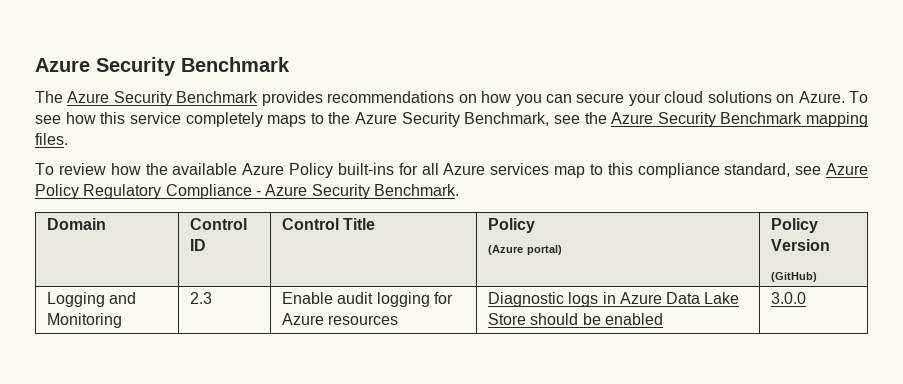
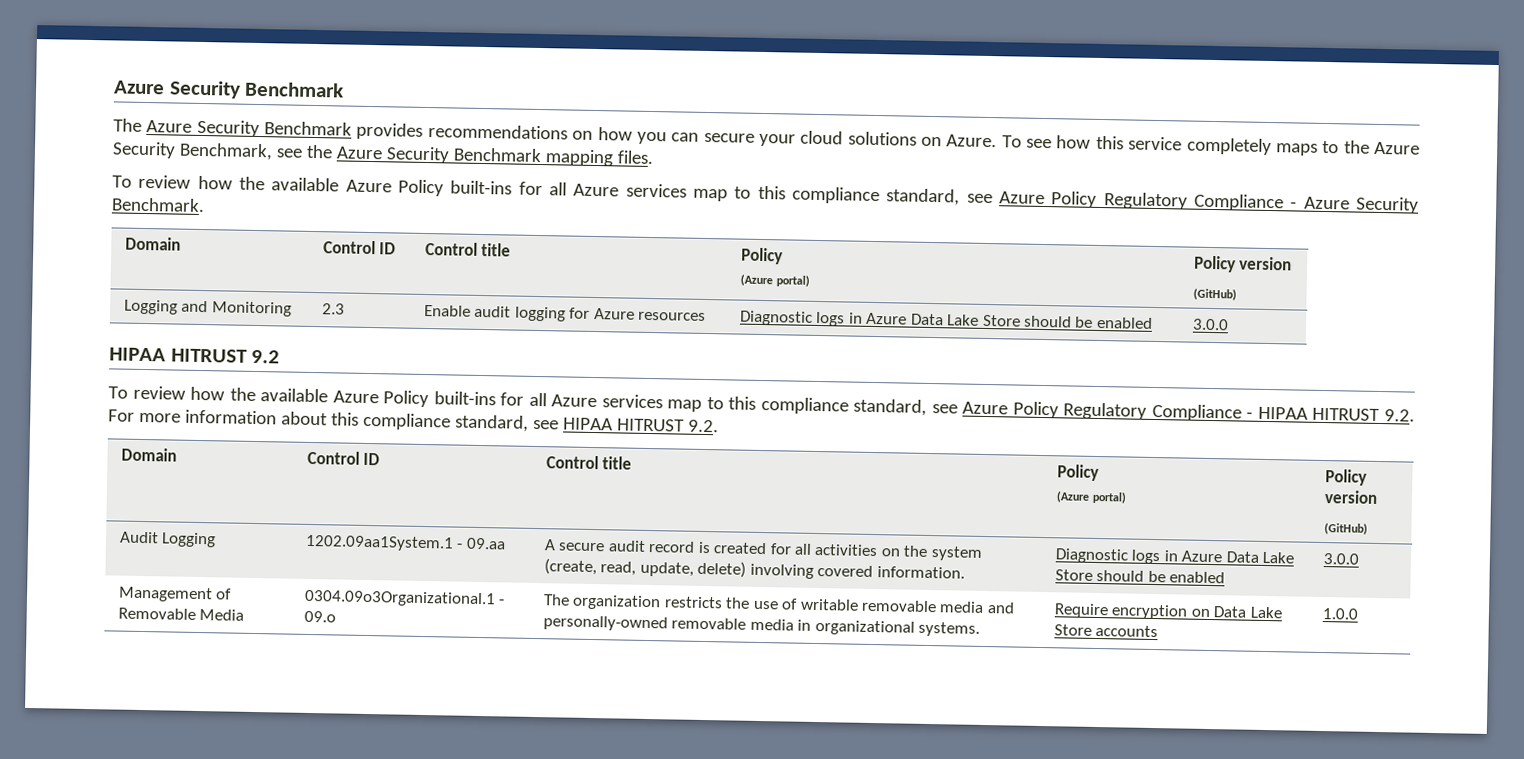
  To review how the available Azure Policy built-ins for all Azure services map to this compliance standard, see Azure Policy Regulatory Compliance - Azure Security Benchmark.
- Domain | Control ID | Control Title | Policy
- (Azure portal) | Policy Version
+ Domain | Control ID | Control title | Policy
+ (Azure portal) | Policy version
+ HIPAA HITRUST 9.2
+ To review how the available Azure Policy built-ins for all Azure services map to this compliance standard, see Azure Policy Regulatory Compliance - HIPAA HITRUST 9.2. For more information about this compliance standard, see HIPAA HITRUST 9.2.
+ Domain | Control ID | Control title | Policy
+ (Azure portal) | Policy version
+ (GitHub)
+ Audit Logging | 1202.09aa1System.1 - 09.aa | A secure audit record is created for all activities on the system (create, read, update, delete) involving covered information. | Diagnostic logs in Azure Data Lake Store should be enabled | 3.0.0
+ Management of Removable Media | 0304.09o3Organizational.1 - 09.o | The organization restricts the use of writable removable media and personally-owned removable media in organizational systems. | Require encryption on Data Lake Store accounts | 1.0.0

